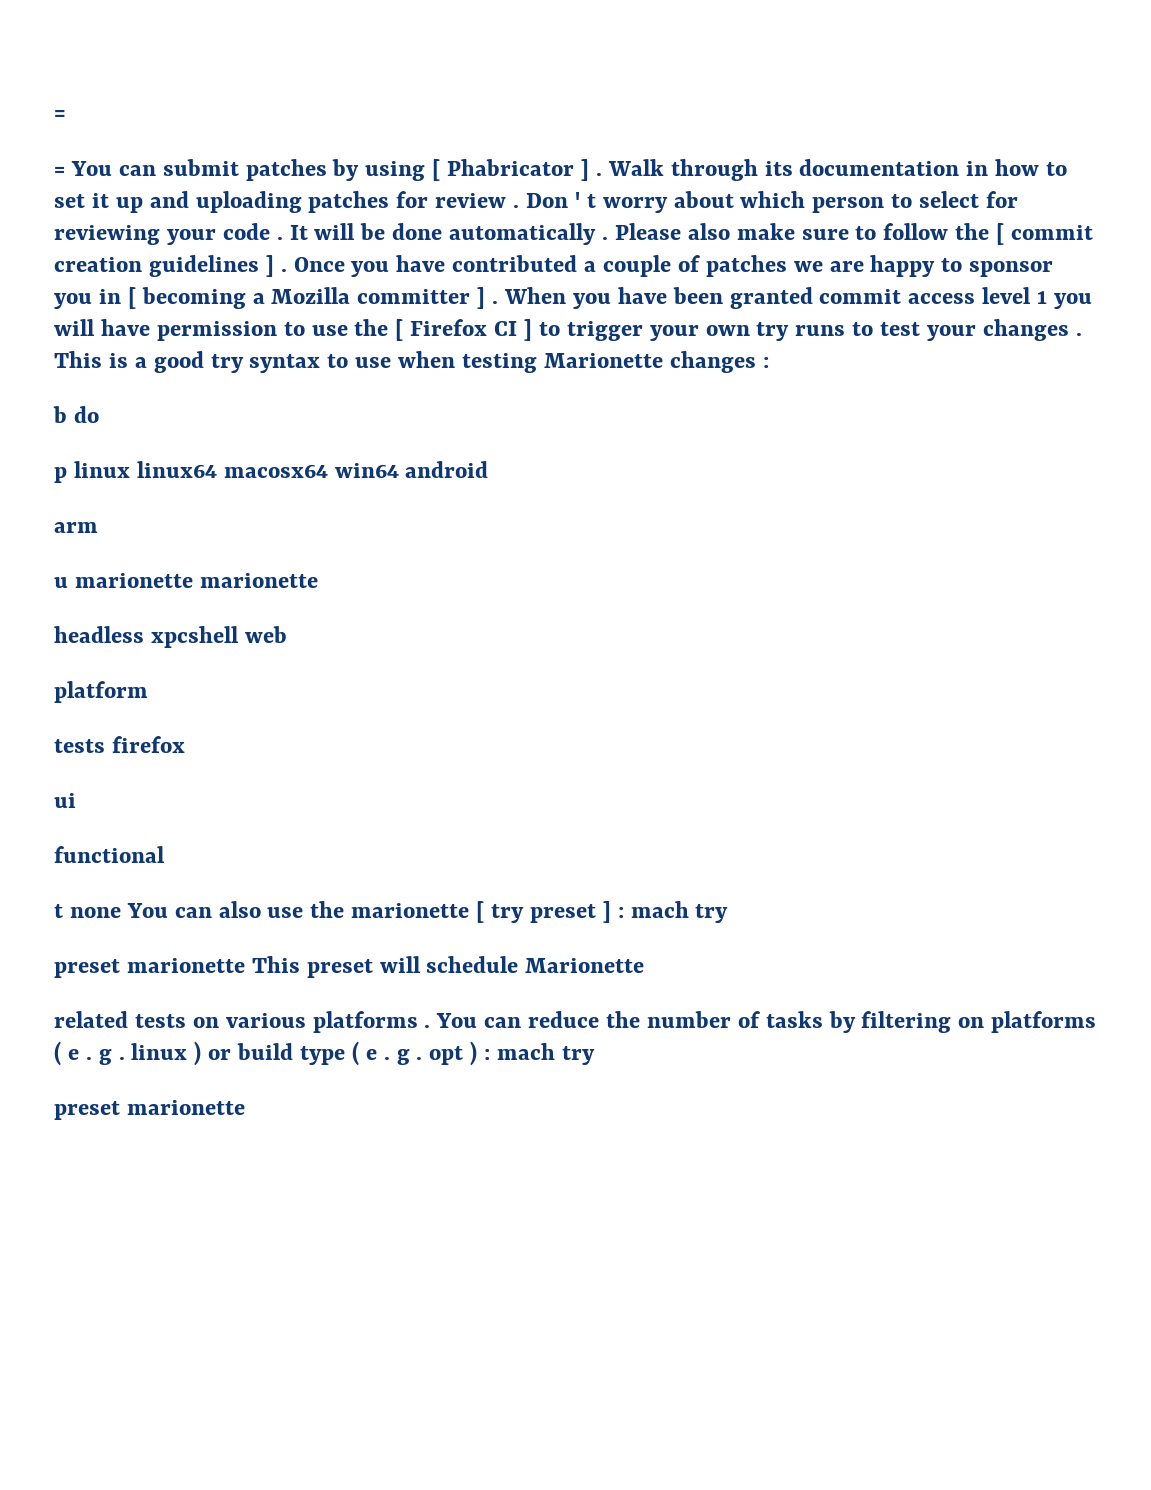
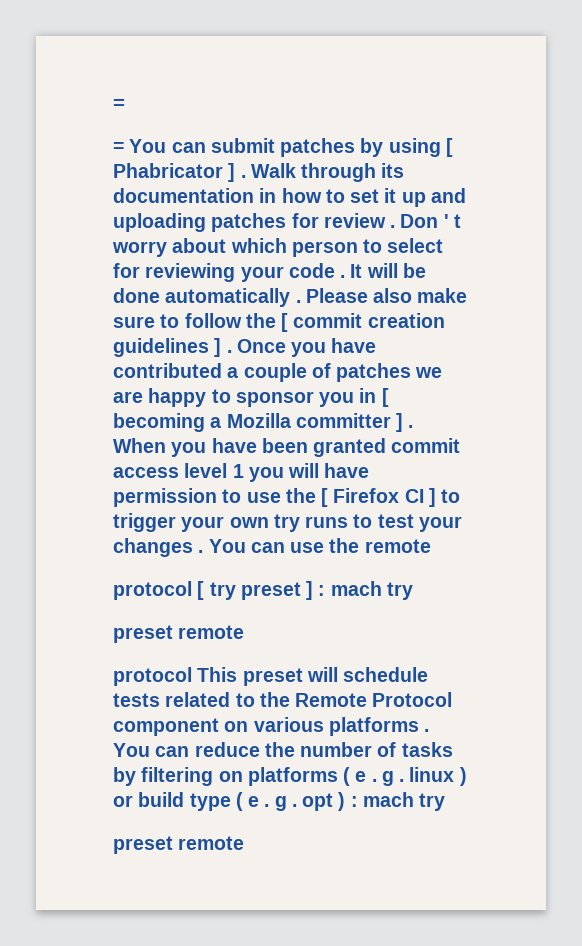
- This is a good try syntax to use when testing Marionette changes :
- b do
- p linux linux64 macosx64 win64 android
- arm
- u marionette marionette
- headless xpcshell web
- platform
- tests firefox
- ui
- functional
- t none You can also use the marionette [ try preset ] : mach try
- preset marionette This preset will schedule Marionette
- related tests on various platforms .
+ You can use the remote
+ protocol [ try preset ] : mach try
+ preset remote
+ protocol This preset will schedule tests related to the Remote Protocol component on various platforms .
  You can reduce the number of tasks by filtering on platforms ( e . g . linux ) or build type ( e . g . opt ) : mach try
- preset marionette
+ preset remote

